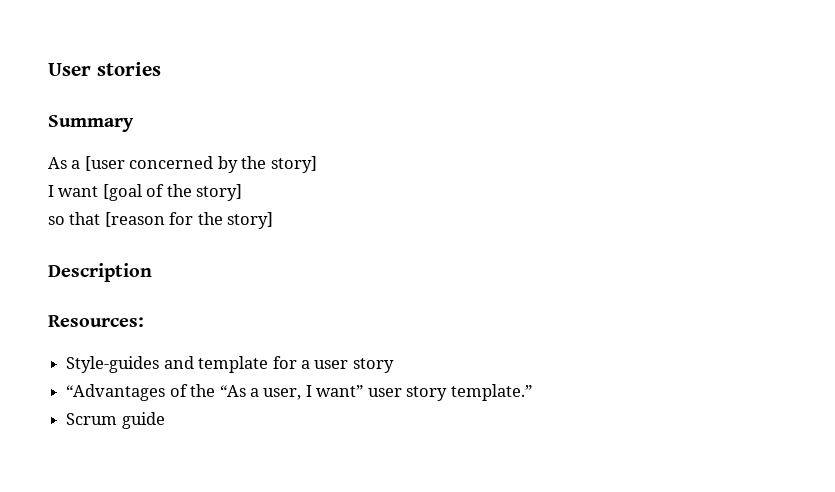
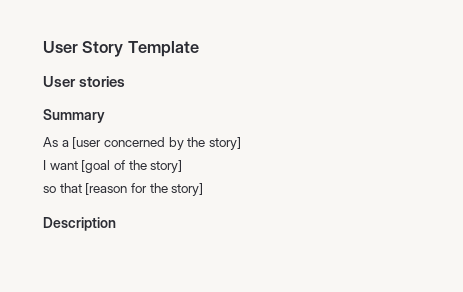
+ User Story Template
- Resources:
- Style-guides and template for a user story
- “Advantages of the “As a user, I want” user story template.”
- Scrum guide

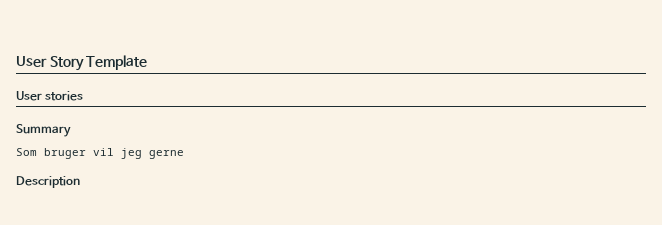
- As a [user concerned by the story]
- I want [goal of the story]
- so that [reason for the story]
+ Som bruger vil jeg gerne

